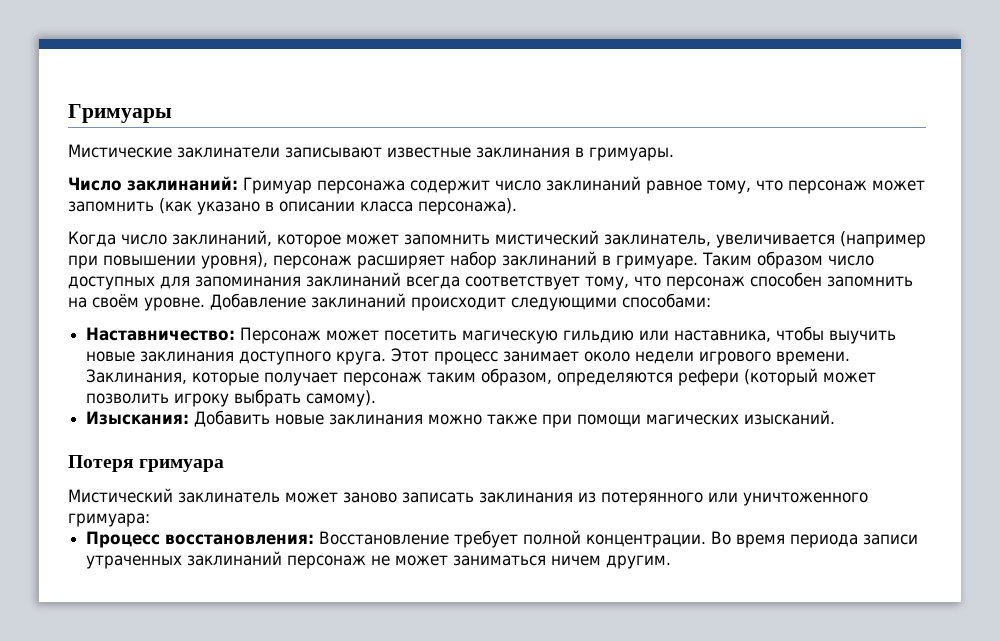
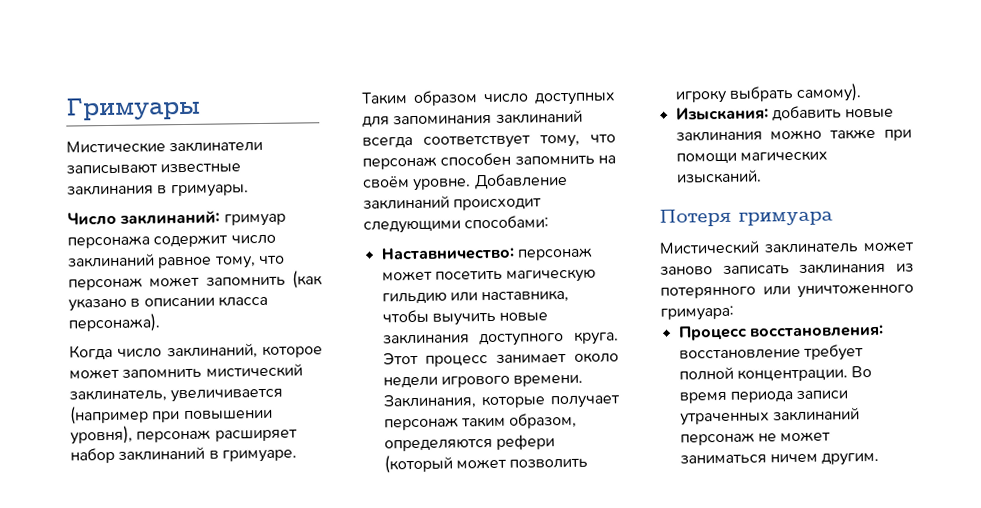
- Число заклинаний: Гримуар персонажа содержит число заклинаний равное тому, что персонаж может запомнить (как указано в описании класса персонажа).
+ Число заклинаний: гримуар персонажа содержит число заклинаний равное тому, что персонаж может запомнить (как указано в описании класса персонажа).
- Наставничество: Персонаж может посетить магическую гильдию или наставника, чтобы выучить новые заклинания доступного круга.
+ Наставничество: персонаж может посетить магическую гильдию или наставника, чтобы выучить новые заклинания доступного круга.
- Изыскания: Добавить новые заклинания можно также при помощи магических изысканий.
+ Изыскания: добавить новые заклинания можно также при помощи магических изысканий.
- Процесс восстановления: Восстановление требует полной концентрации.
+ Процесс восстановления: восстановление требует полной концентрации.

